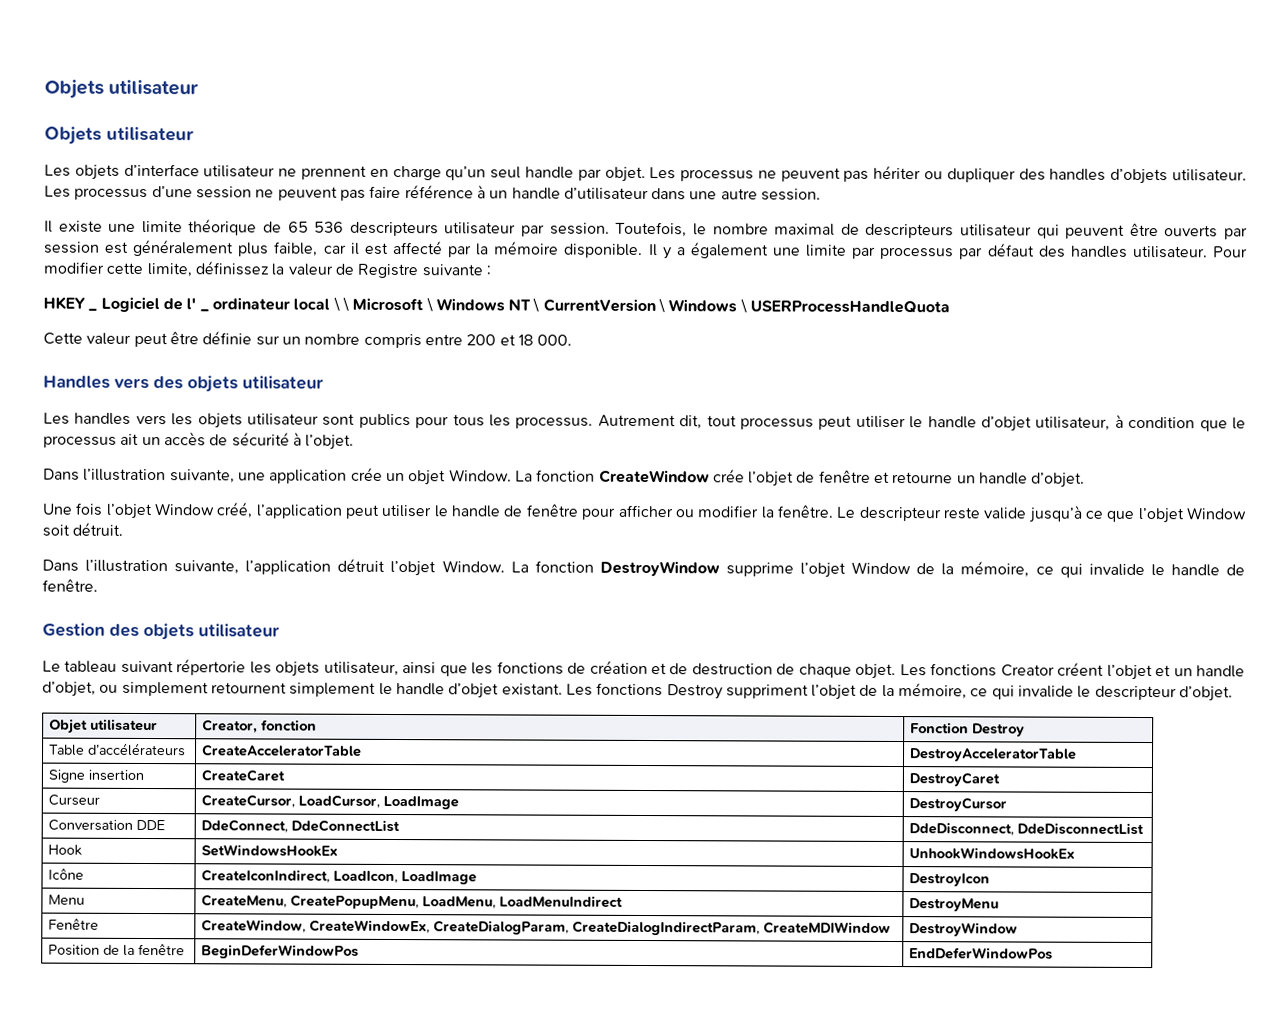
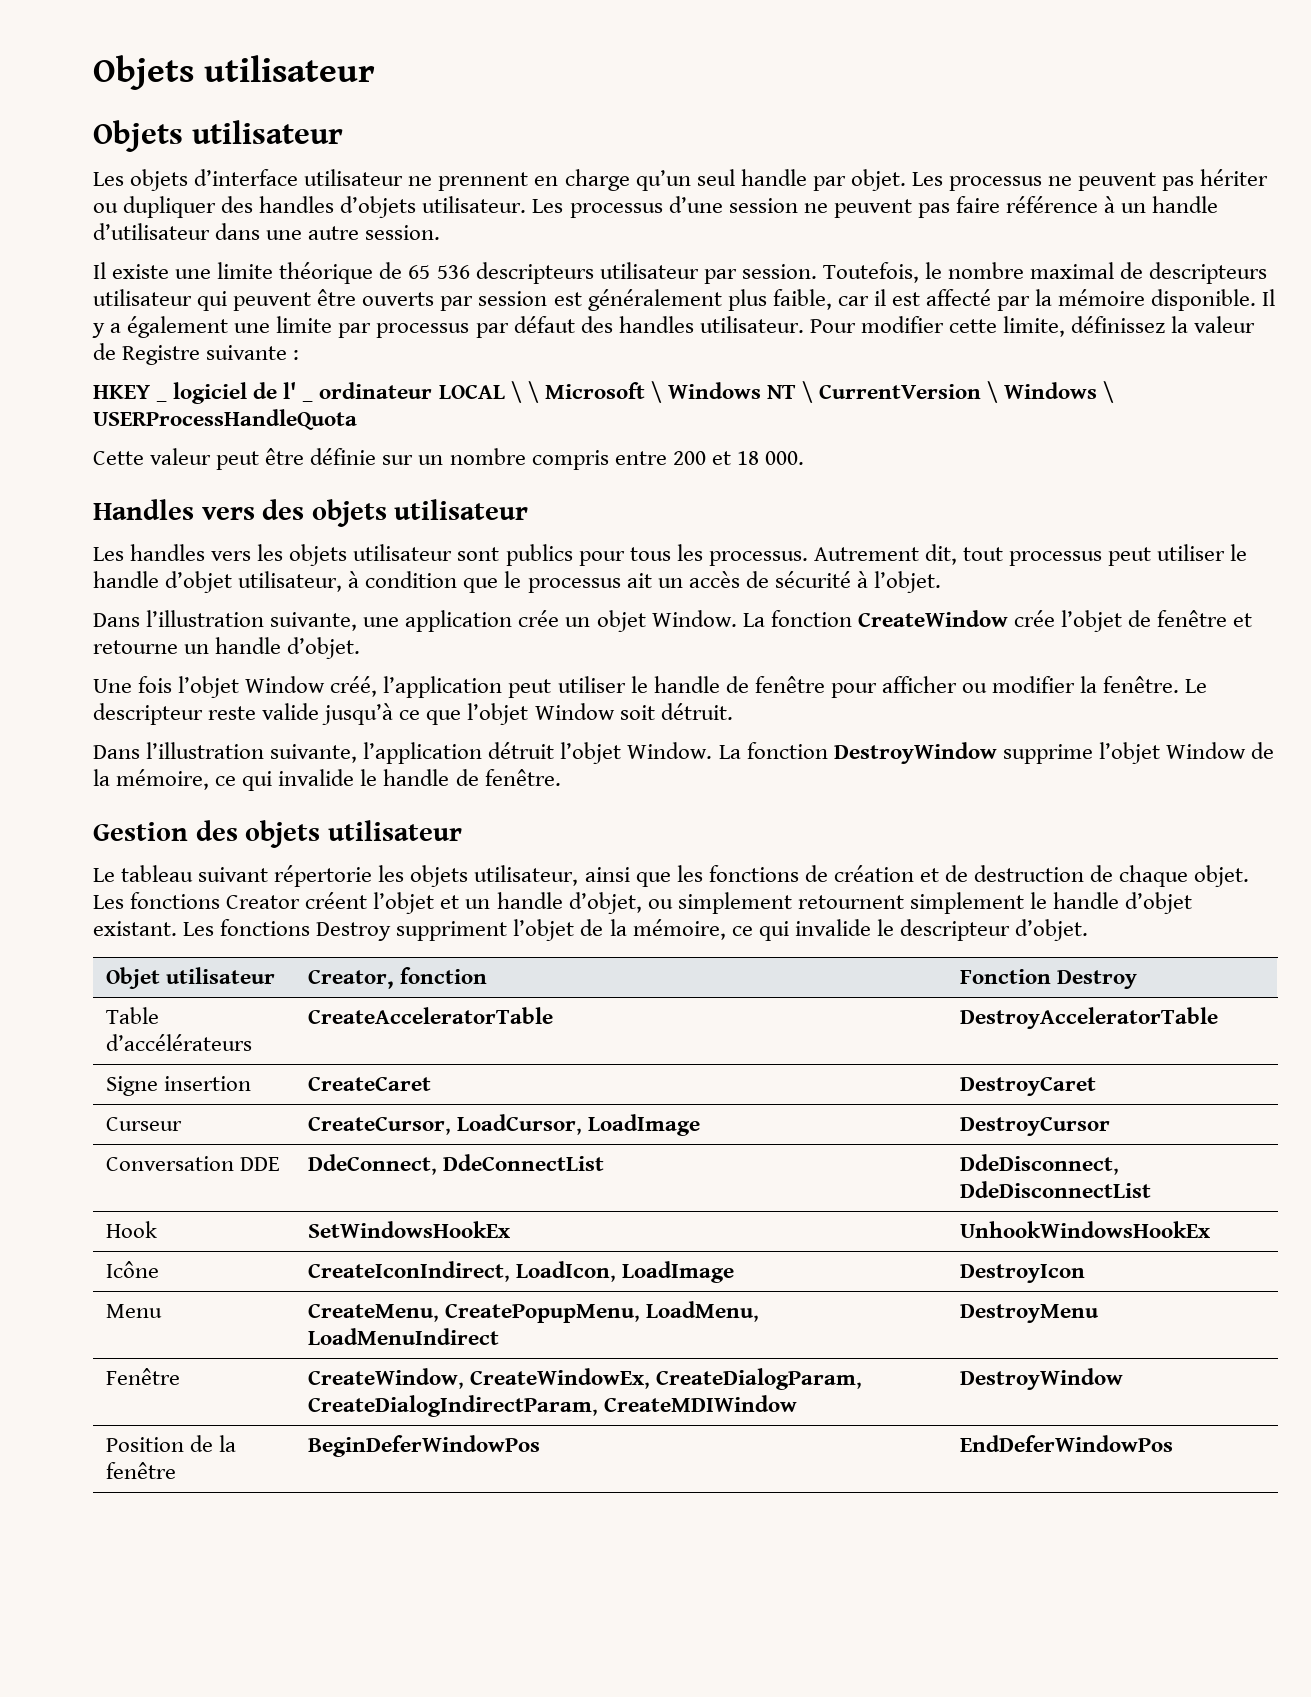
- HKEY _ Logiciel de l' _ ordinateur local \ \ Microsoft \ Windows NT \ CurrentVersion \ Windows \ USERProcessHandleQuota
+ HKEY _ logiciel de l' _ ordinateur LOCAL \ \ Microsoft \ Windows NT \ CurrentVersion \ Windows \ USERProcessHandleQuota

